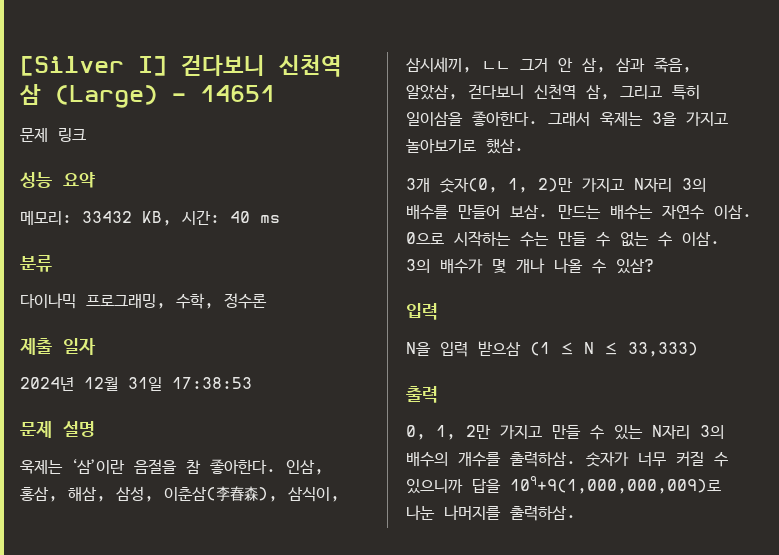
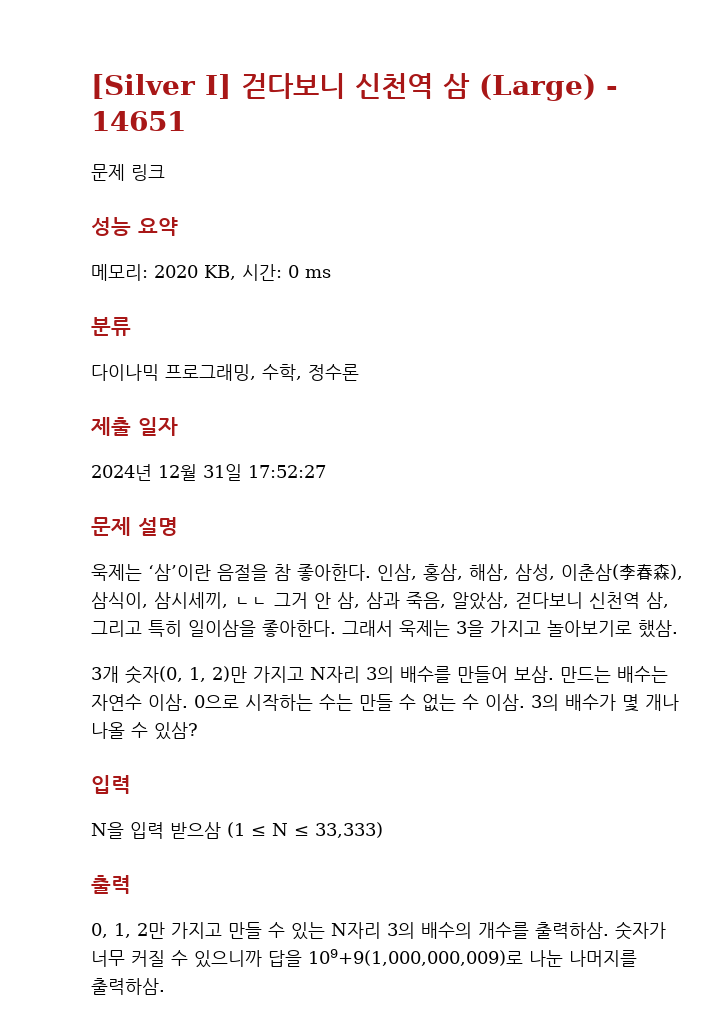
- 메모리: 33432 KB, 시간: 40 ms
+ 메모리: 2020 KB, 시간: 0 ms
- 2024년 12월 31일 17:38:53
+ 2024년 12월 31일 17:52:27

